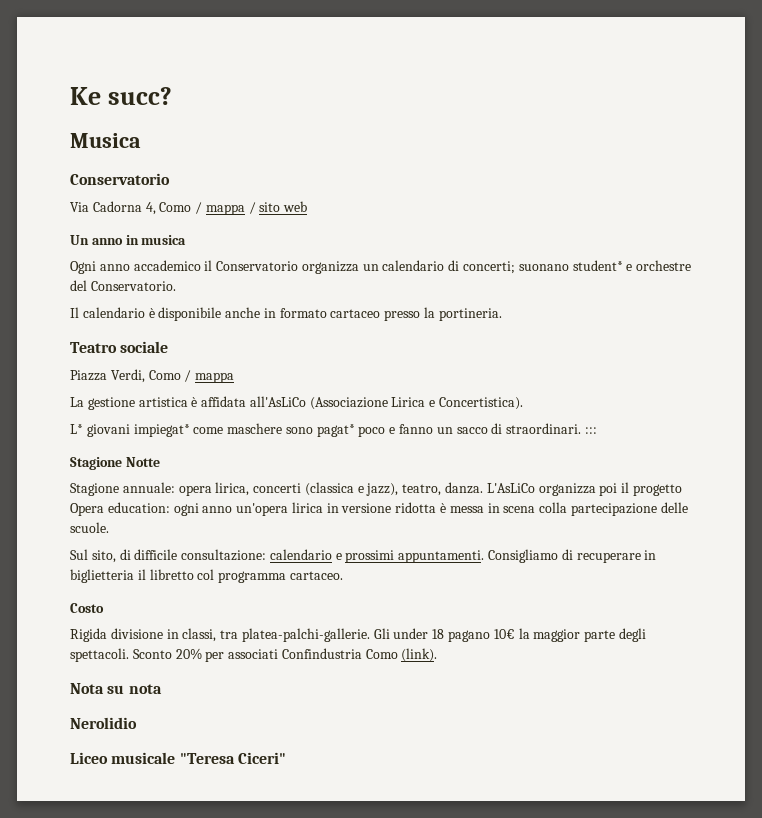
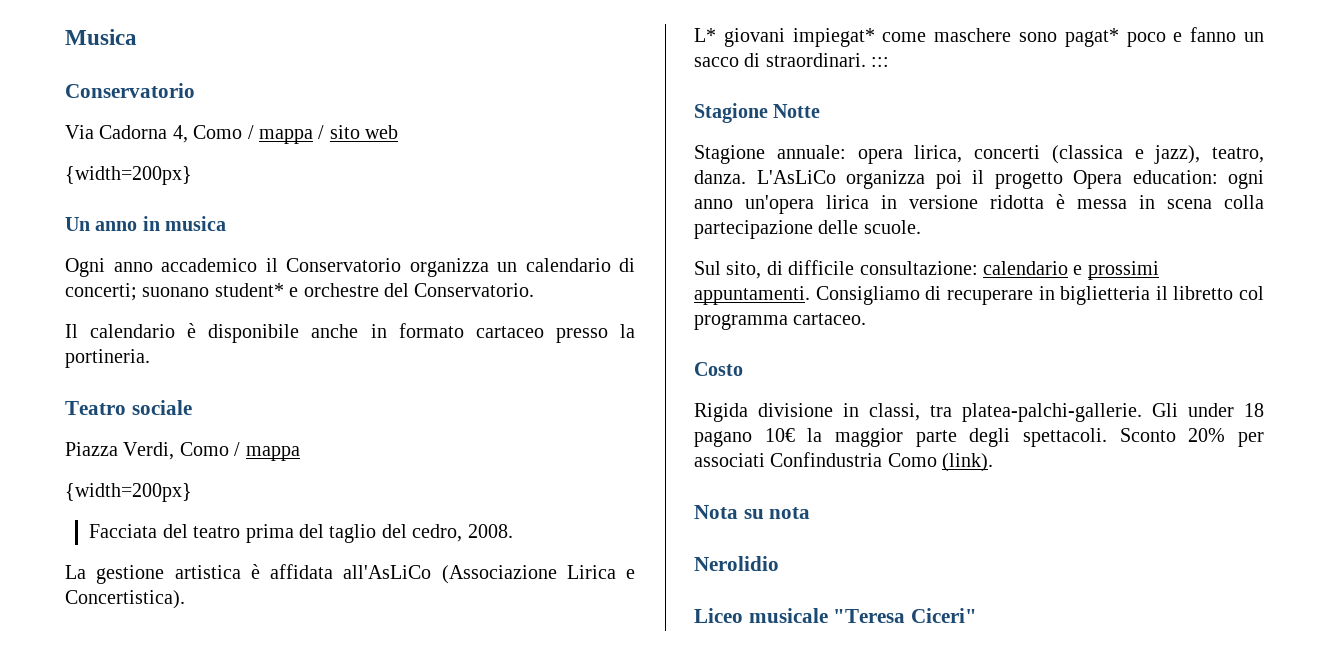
- Ke succ?
  Via Cadorna 4, Como / mappa / sito web
+ {width=200px}
  Piazza Verdi, Como / mappa
+ {width=200px}
+ Facciata del teatro prima del taglio del cedro, 2008.

